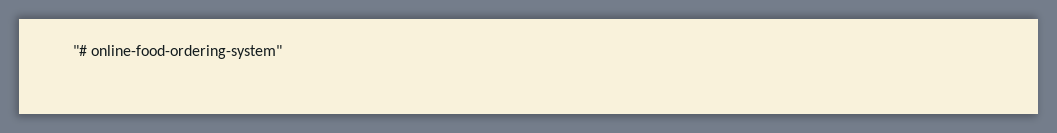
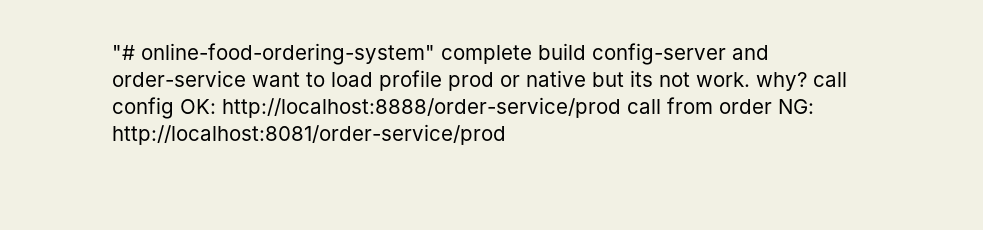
- "# online-food-ordering-system"
+ "# online-food-ordering-system" complete build config-server and order-service want to load profile prod or native but its not work. why? call config OK: http://localhost:8888/order-service/prod call from order NG: http://localhost:8081/order-service/prod

